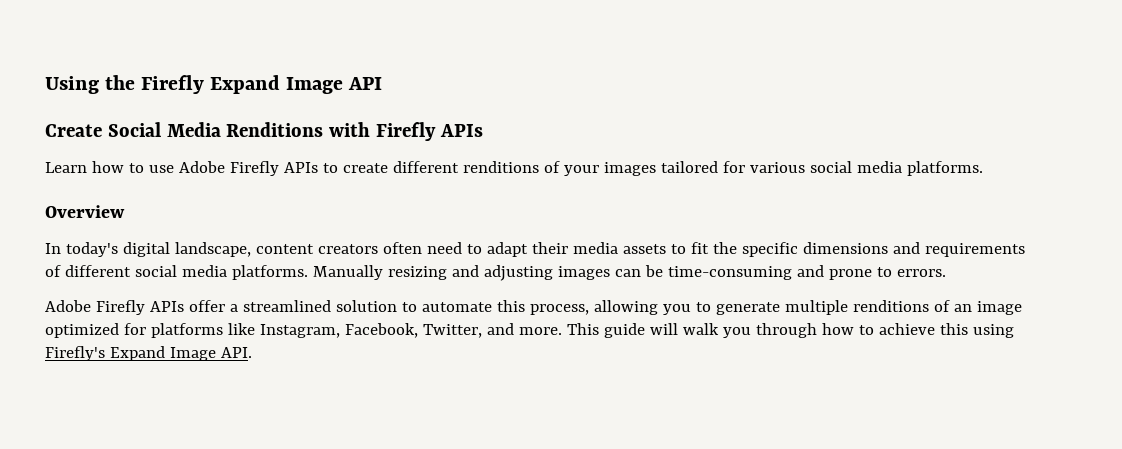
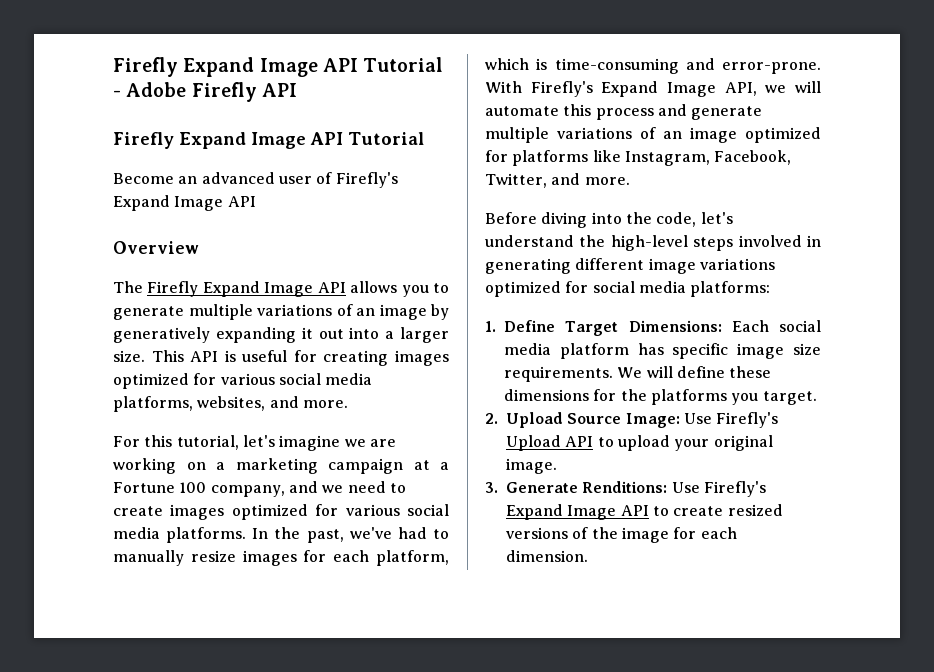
- Using the Firefly Expand Image API
- Create Social Media Renditions with Firefly APIs
- Learn how to use Adobe Firefly APIs to create different renditions of your images tailored for various social media platforms.
+ Firefly Expand Image API Tutorial - Adobe Firefly API
+ Firefly Expand Image API Tutorial
+ Become an advanced user of Firefly's Expand Image API
  Overview
- In today's digital landscape, content creators often need to adapt their media assets to fit the specific dimensions and requirements of different social media platforms. Manually resizing and adjusting images can be time-consuming and prone to errors.
- Adobe Firefly APIs offer a streamlined solution to automate this process, allowing you to generate multiple renditions of an image optimized for platforms like Instagram, Facebook, Twitter, and more. This guide will walk you through how to achieve this using Firefly's Expand Image API.
+ The Firefly Expand Image API allows you to generate multiple variations of an image by generatively expanding it out into a larger size. This API is useful for creating images optimized for various social media platforms, websites, and more.
+ For this tutorial, let's imagine we are working on a marketing campaign at a Fortune 100 company, and we need to create images optimized for various social media platforms. In the past, we've had to manually resize images for each platform, which is time-consuming and error-prone. With Firefly's Expand Image API, we will automate this process and generate multiple variations of an image optimized for platforms like Instagram, Facebook, Twitter, and more.
+ Before diving into the code, let's understand the high-level steps involved in generating different image variations optimized for social media platforms:
+ 1. Define Target Dimensions: Each social media platform has specific image size requirements. We will define these dimensions for the platforms you target.
+ 2. Upload Source Image: Use Firefly's Upload API to upload your original image.
+ 3. Generate Renditions: Use Firefly's Expand Image API to create resized versions of the image for each dimension.

